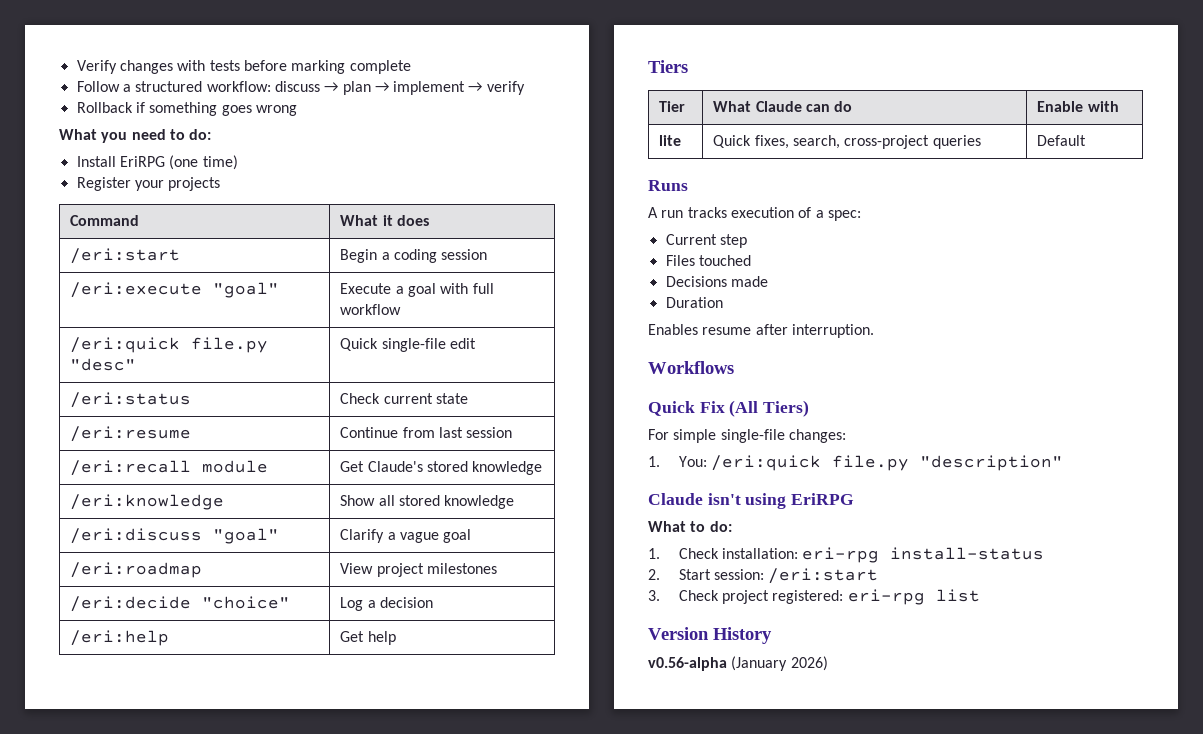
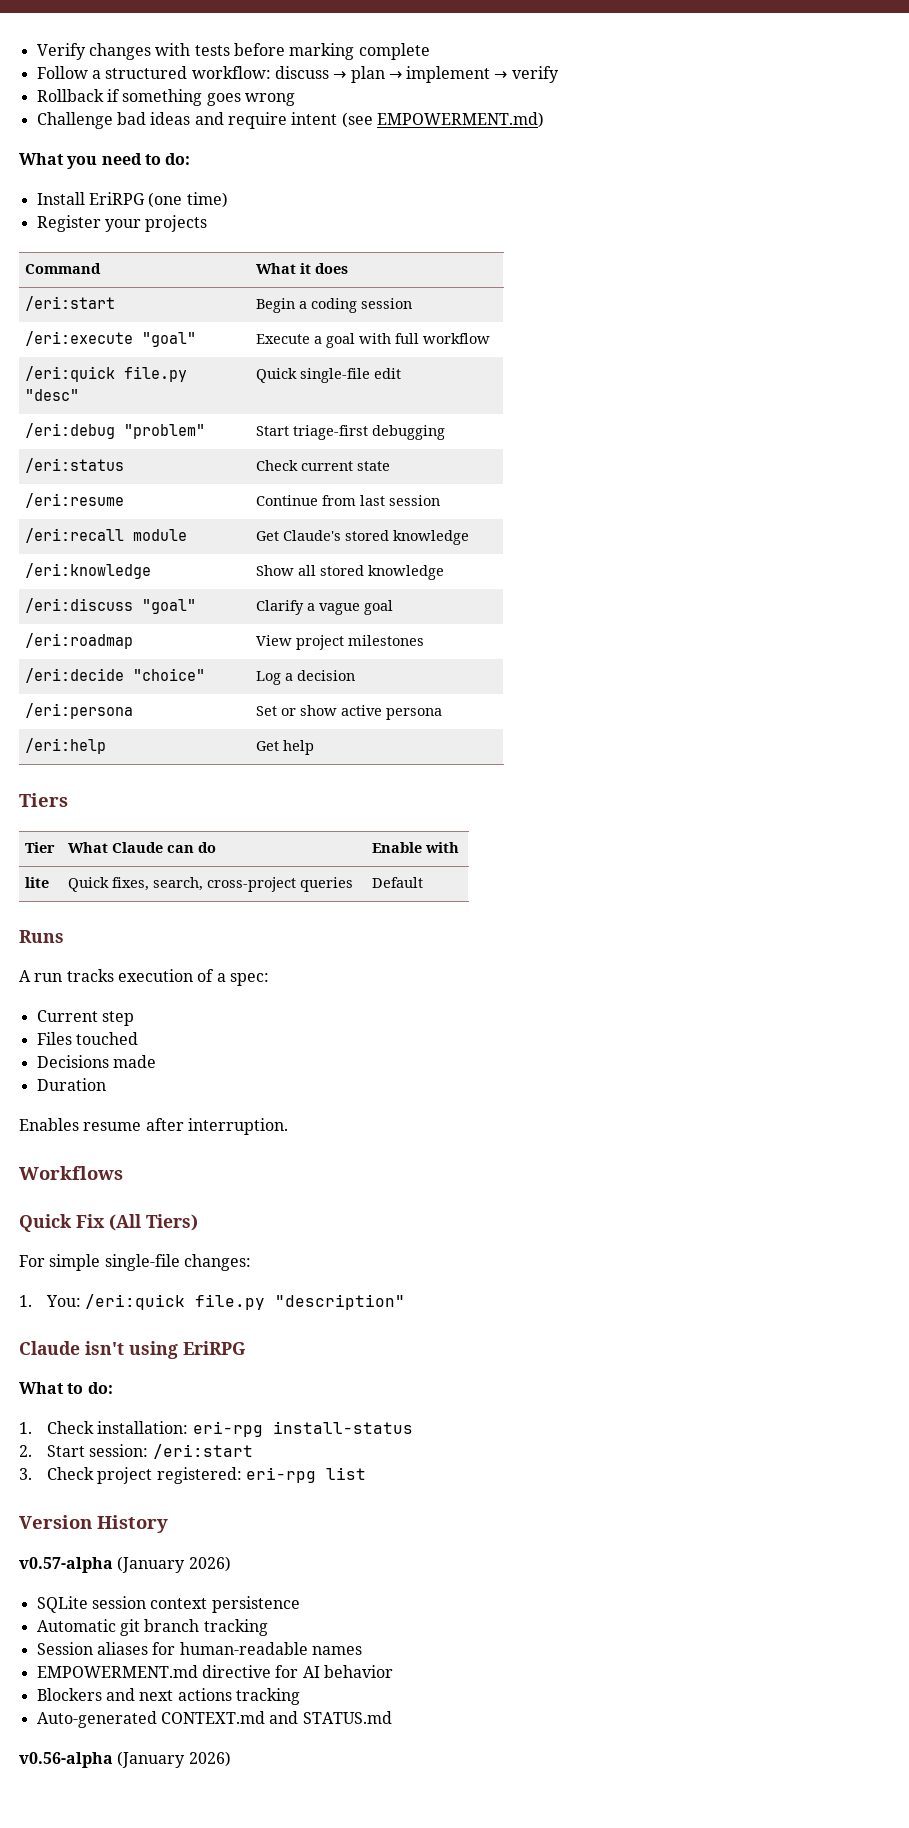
+ Challenge bad ideas and require intent (see EMPOWERMENT.md)
+ /eri:debug "problem" | Start triage-first debugging
+ /eri:persona | Set or show active persona
+ v0.57-alpha (January 2026)
+ SQLite session context persistence
+ Automatic git branch tracking
+ Session aliases for human-readable names
+ EMPOWERMENT.md directive for AI behavior
+ Blockers and next actions tracking
+ Auto-generated CONTEXT.md and STATUS.md

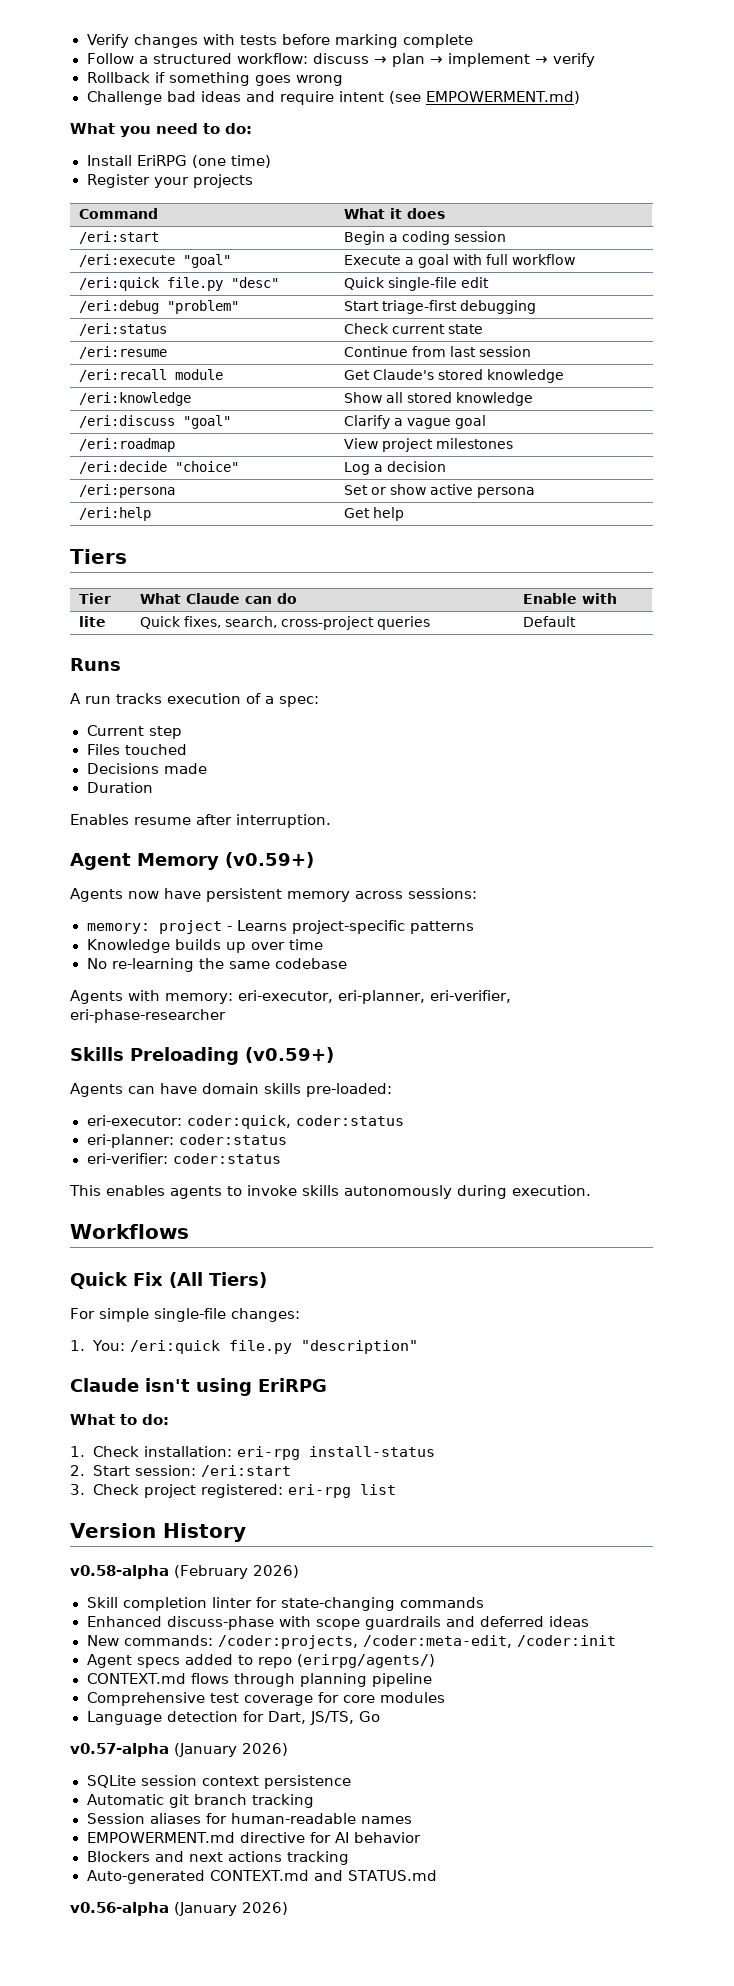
+ Agent Memory (v0.59+)
+ Agents now have persistent memory across sessions:
+ memory: project - Learns project-specific patterns
+ Knowledge builds up over time
+ No re-learning the same codebase
+ Agents with memory: eri-executor, eri-planner, eri-verifier, eri-phase-researcher
+ Skills Preloading (v0.59+)
+ Agents can have domain skills pre-loaded:
+ eri-executor: coder:quick, coder:status
+ eri-planner: coder:status
+ eri-verifier: coder:status
+ This enables agents to invoke skills autonomously during execution.
+ v0.58-alpha (February 2026)
+ Skill completion linter for state-changing commands
+ Enhanced discuss-phase with scope guardrails and deferred ideas
+ New commands: /coder:projects, /coder:meta-edit, /coder:init
+ Agent specs added to repo (erirpg/agents/)
+ CONTEXT.md flows through planning pipeline
+ Comprehensive test coverage for core modules
+ Language detection for Dart, JS/TS, Go

